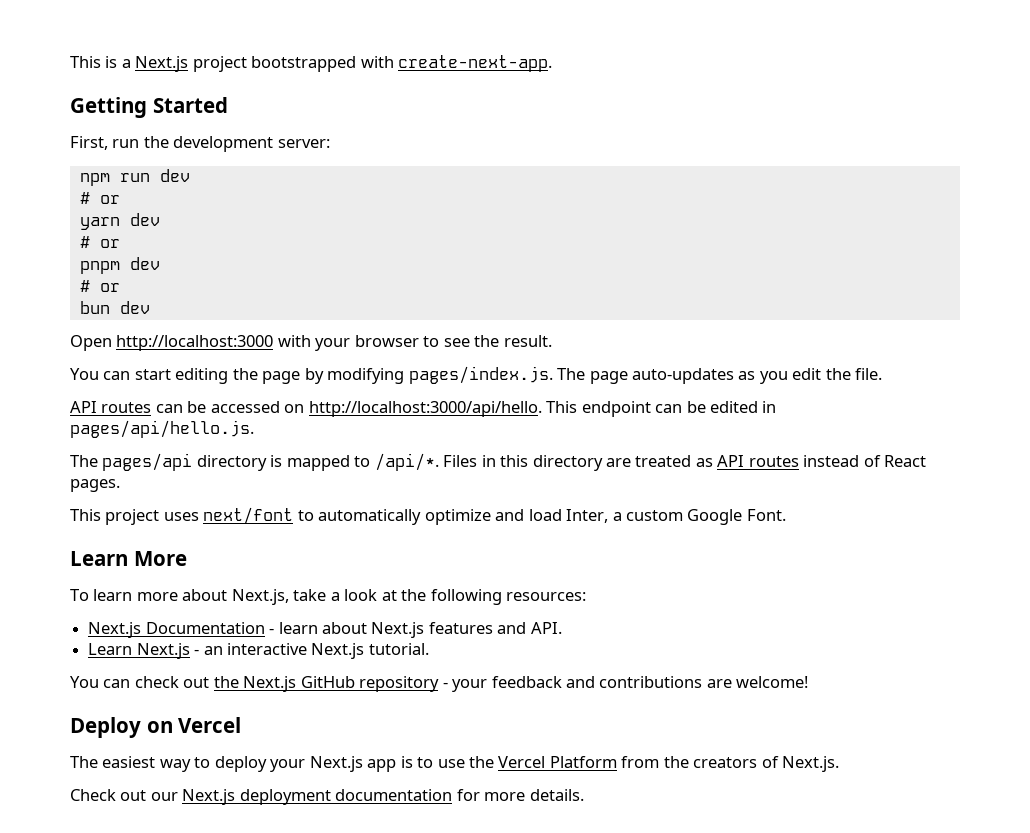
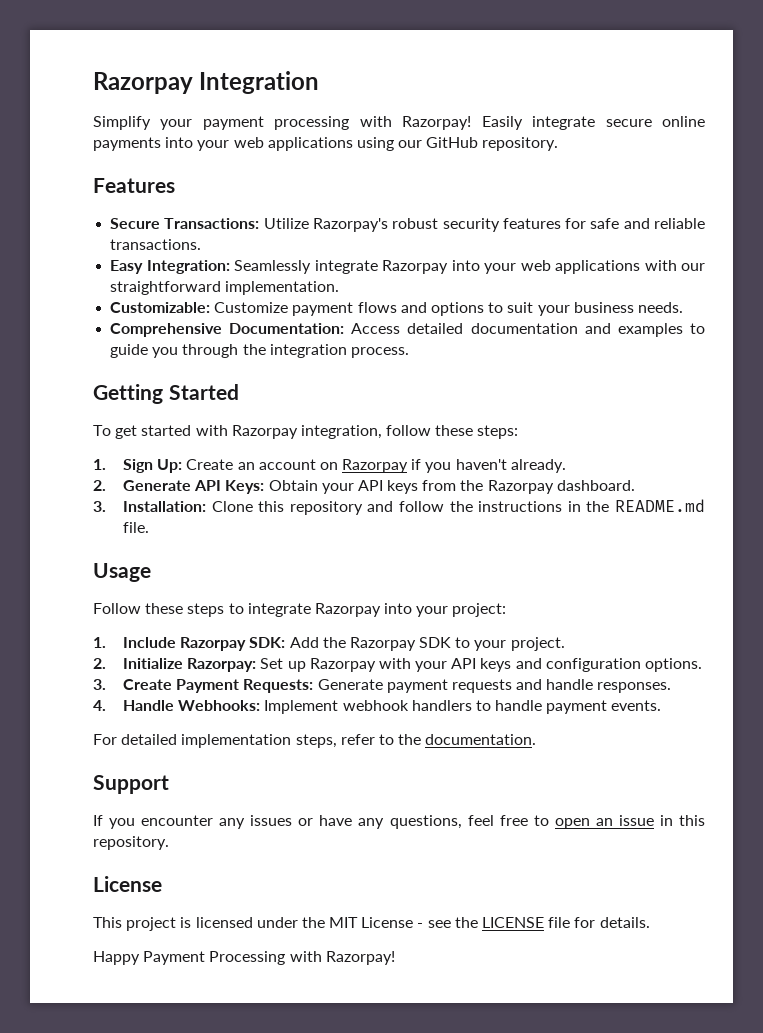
- This is a Next.js project bootstrapped with create-next-app.
+ Razorpay Integration
+ Simplify your payment processing with Razorpay! Easily integrate secure online payments into your web applications using our GitHub repository.
+ Features
+ Secure Transactions: Utilize Razorpay's robust security features for safe and reliable transactions.
+ Easy Integration: Seamlessly integrate Razorpay into your web applications with our straightforward implementation.
+ Customizable: Customize payment flows and options to suit your business needs.
+ Comprehensive Documentation: Access detailed documentation and examples to guide you through the integration process.
  Getting Started
- First, run the development server:
- npm run dev
- # or
- yarn dev
- # or
- pnpm dev
- # or
- bun dev
- Open http://localhost:3000 with your browser to see the result.
- You can start editing the page by modifying pages/index.js. The page auto-updates as you edit the file.
- API routes can be accessed on http://localhost:3000/api/hello. This endpoint can be edited in pages/api/hello.js.
- The pages/api directory is mapped to /api/*. Files in this directory are treated as API routes instead of React pages.
- This project uses next/font to automatically optimize and load Inter, a custom Google Font.
- Learn More
- To learn more about Next.js, take a look at the following resources:
- Next.js Documentation - learn about Next.js features and API.
- Learn Next.js - an interactive Next.js tutorial.
- You can check out the Next.js GitHub repository - your feedback and contributions are welcome!
- Deploy on Vercel
- The easiest way to deploy your Next.js app is to use the Vercel Platform from the creators of Next.js.
- Check out our Next.js deployment documentation for more details.
+ To get started with Razorpay integration, follow these steps:
+ 1. Sign Up: Create an account on Razorpay if you haven't already.
+ 2. Generate API Keys: Obtain your API keys from the Razorpay dashboard.
+ 3. Installation: Clone this repository and follow the instructions in the README.md file.
+ Usage
+ Follow these steps to integrate Razorpay into your project:
+ 1. Include Razorpay SDK: Add the Razorpay SDK to your project.
+ 2. Initialize Razorpay: Set up Razorpay with your API keys and configuration options.
+ 3. Create Payment Requests: Generate payment requests and handle responses.
+ 4. Handle Webhooks: Implement webhook handlers to handle payment events.
+ For detailed implementation steps, refer to the documentation.
+ Support
+ If you encounter any issues or have any questions, feel free to open an issue in this repository.
+ License
+ This project is licensed under the MIT License - see the LICENSE file for details.
+ Happy Payment Processing with Razorpay!

